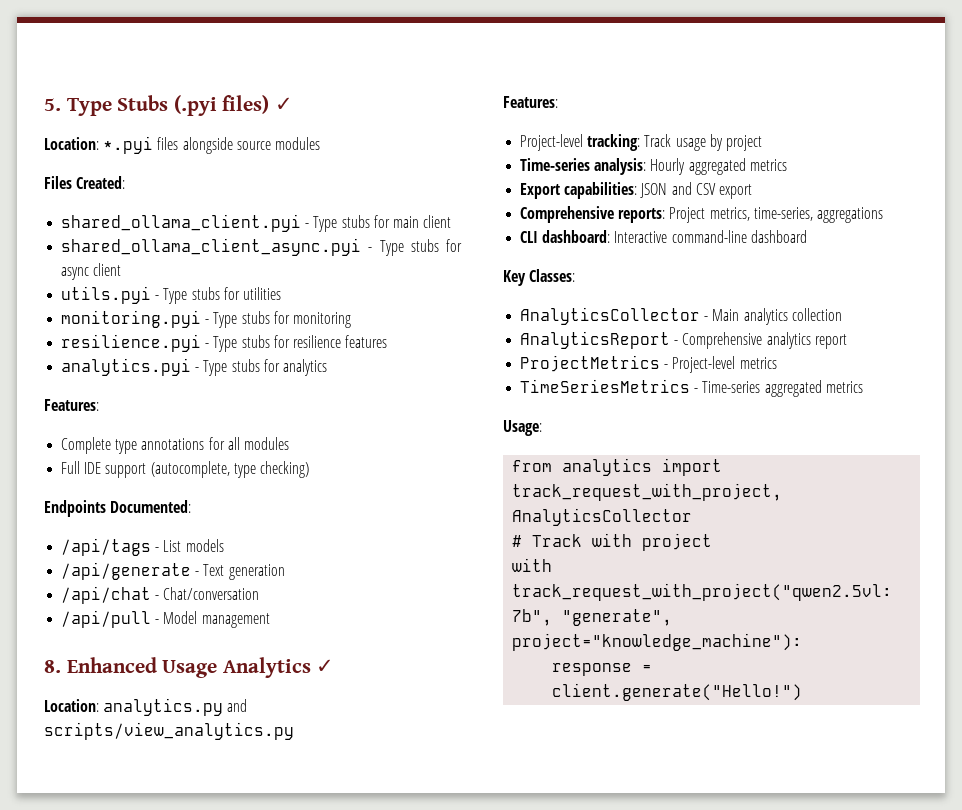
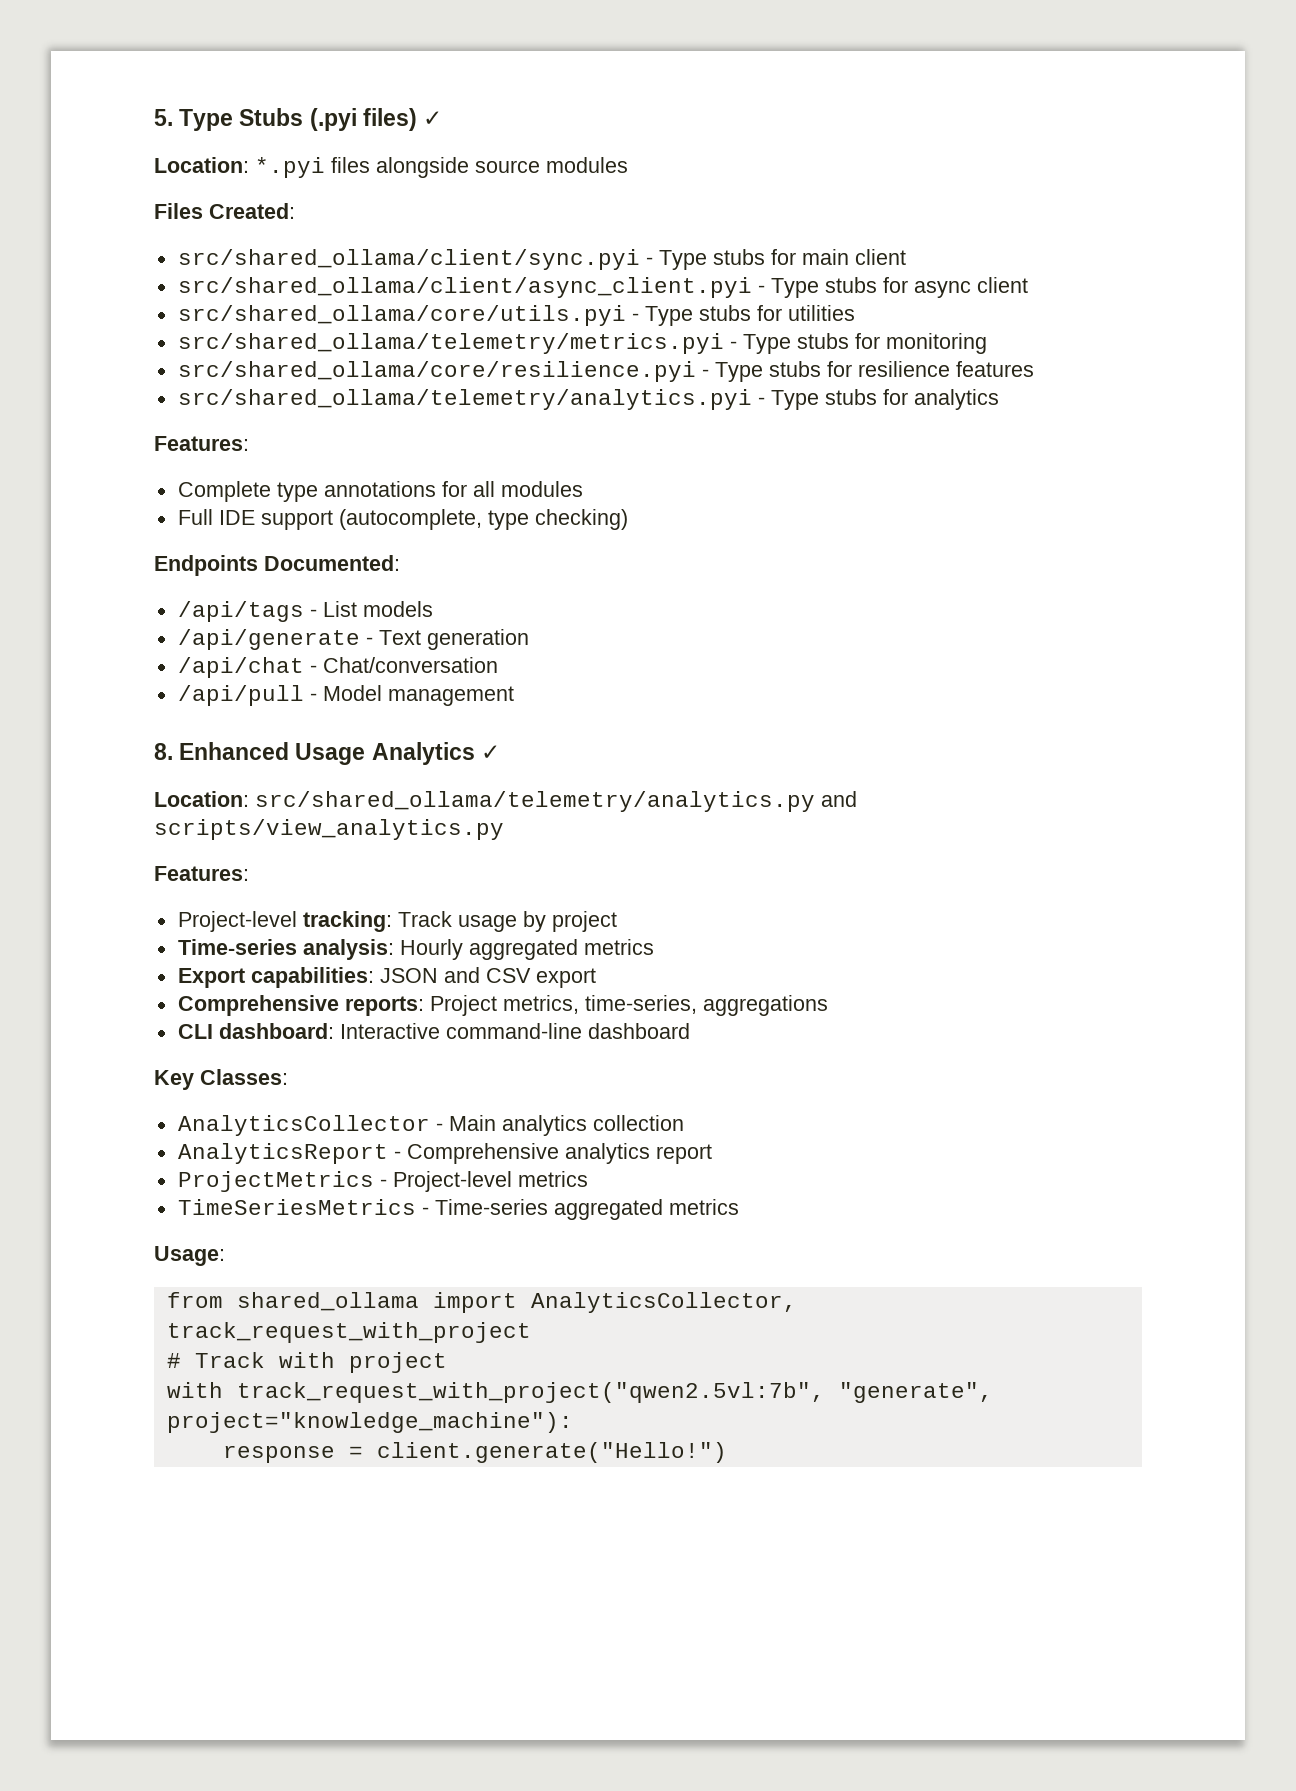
- shared_ollama_client.pyi - Type stubs for main client
+ src/shared_ollama/client/sync.pyi - Type stubs for main client
- shared_ollama_client_async.pyi - Type stubs for async client
+ src/shared_ollama/client/async_client.pyi - Type stubs for async client
- utils.pyi - Type stubs for utilities
+ src/shared_ollama/core/utils.pyi - Type stubs for utilities
- monitoring.pyi - Type stubs for monitoring
+ src/shared_ollama/telemetry/metrics.pyi - Type stubs for monitoring
- resilience.pyi - Type stubs for resilience features
+ src/shared_ollama/core/resilience.pyi - Type stubs for resilience features
- analytics.pyi - Type stubs for analytics
+ src/shared_ollama/telemetry/analytics.pyi - Type stubs for analytics
- Location: analytics.py and scripts/view_analytics.py
+ Location: src/shared_ollama/telemetry/analytics.py and scripts/view_analytics.py
- from analytics import track_request_with_project, AnalyticsCollector
+ from shared_ollama import AnalyticsCollector, track_request_with_project

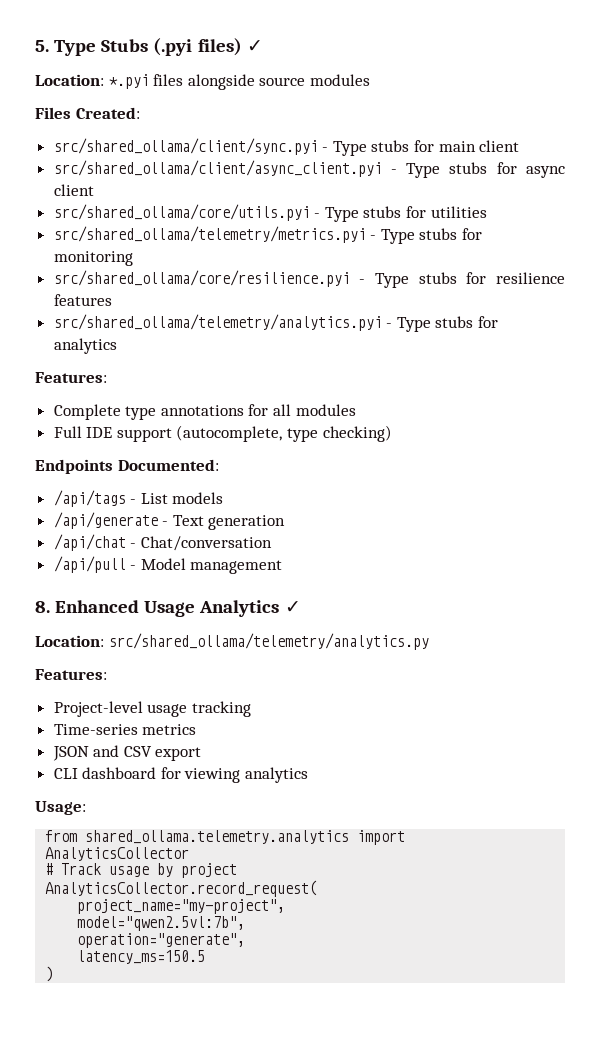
- Location: src/shared_ollama/telemetry/analytics.py and scripts/view_analytics.py
+ Location: src/shared_ollama/telemetry/analytics.py
- Project-level tracking: Track usage by project
- Time-series analysis: Hourly aggregated metrics
- Export capabilities: JSON and CSV export
- Comprehensive reports: Project metrics, time-series, aggregations
- CLI dashboard: Interactive command-line dashboard
- Key Classes:
- AnalyticsCollector - Main analytics collection
- AnalyticsReport - Comprehensive analytics report
- ProjectMetrics - Project-level metrics
- TimeSeriesMetrics - Time-series aggregated metrics
+ Project-level usage tracking
+ Time-series metrics
+ JSON and CSV export
+ CLI dashboard for viewing analytics
  Usage:
- from shared_ollama import AnalyticsCollector, track_request_with_project
- # Track with project
- with track_request_with_project("qwen2.5vl:7b", "generate", project="knowledge_machine"):
- response = client.generate("Hello!")
+ from shared_ollama.telemetry.analytics import AnalyticsCollector
+ # Track usage by project
+ AnalyticsCollector.record_request(
+ project_name="my-project",
+ model="qwen2.5vl:7b",
+ operation="generate",
+ latency_ms=150.5
+ )

